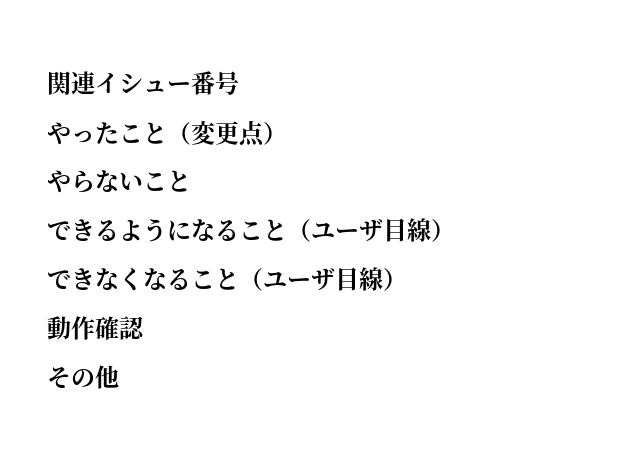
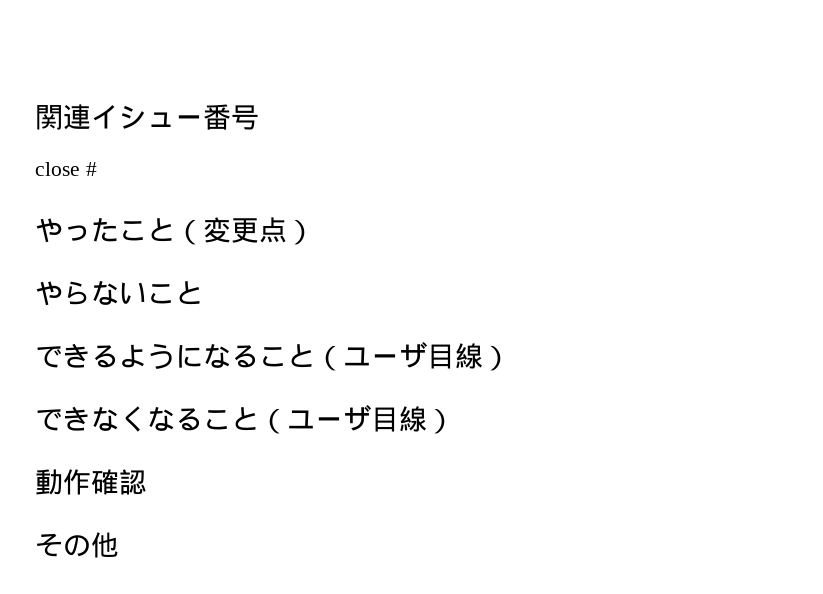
+ close #

